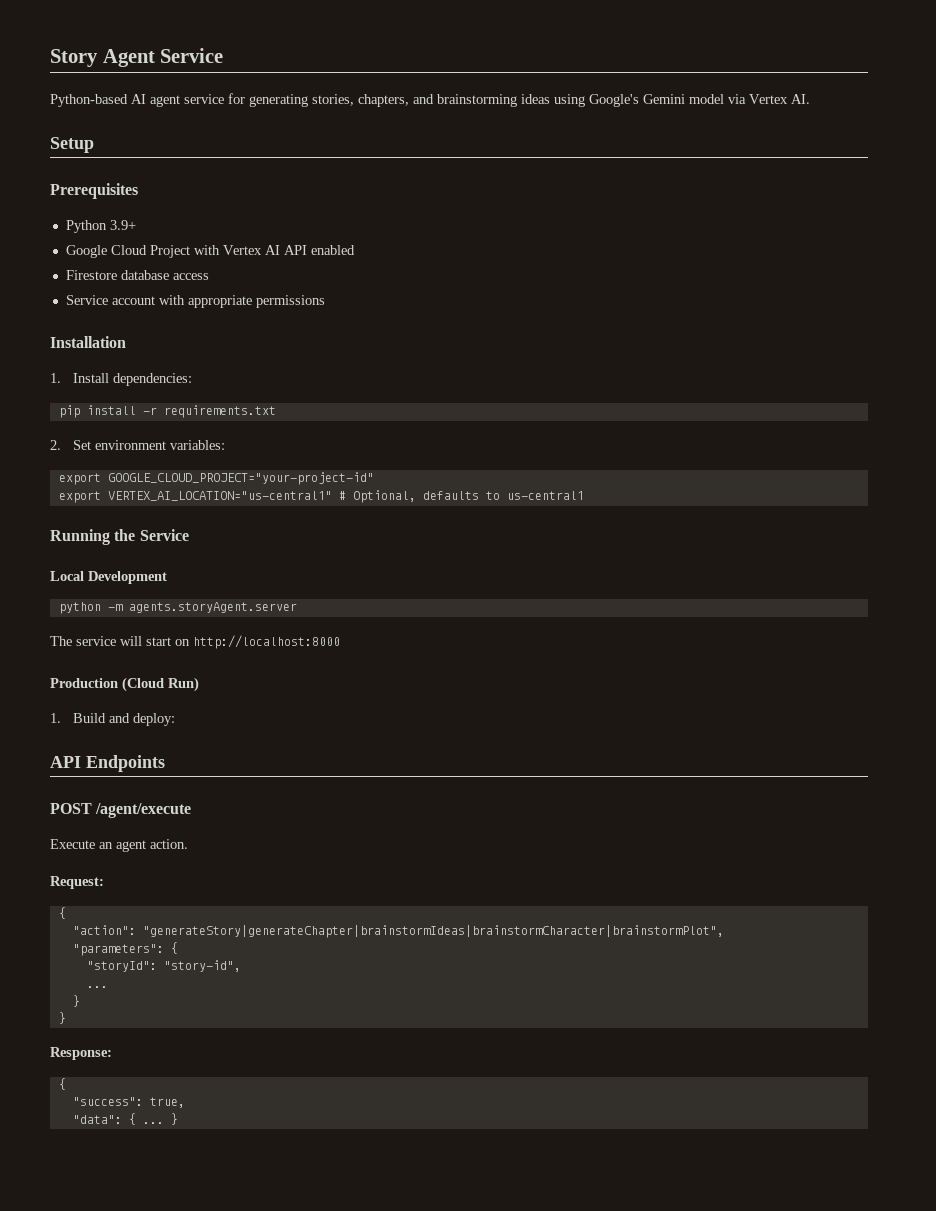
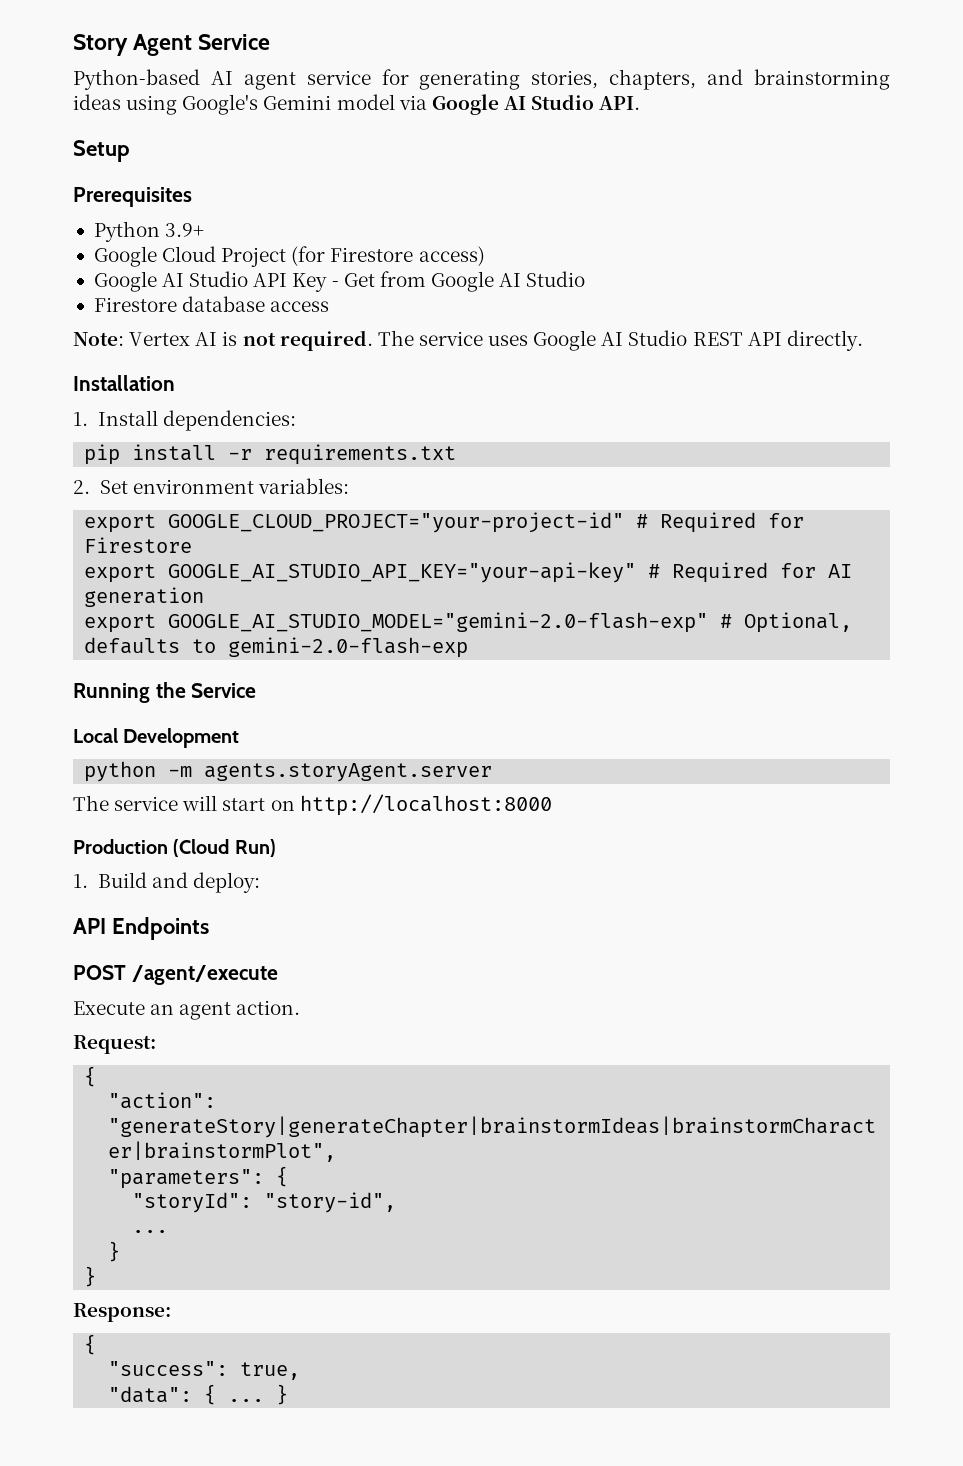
- Python-based AI agent service for generating stories, chapters, and brainstorming ideas using Google's Gemini model via Vertex AI.
+ Python-based AI agent service for generating stories, chapters, and brainstorming ideas using Google's Gemini model via Google AI Studio API.
- Google Cloud Project with Vertex AI API enabled
+ Google Cloud Project (for Firestore access)
+ Google AI Studio API Key - Get from Google AI Studio
  Firestore database access
- Service account with appropriate permissions
+ Note: Vertex AI is not required. The service uses Google AI Studio REST API directly.
- export GOOGLE_CLOUD_PROJECT="your-project-id"
- export VERTEX_AI_LOCATION="us-central1" # Optional, defaults to us-central1
+ export GOOGLE_CLOUD_PROJECT="your-project-id" # Required for Firestore
+ export GOOGLE_AI_STUDIO_API_KEY="your-api-key" # Required for AI generation
+ export GOOGLE_AI_STUDIO_MODEL="gemini-2.0-flash-exp" # Optional, defaults to gemini-2.0-flash-exp

